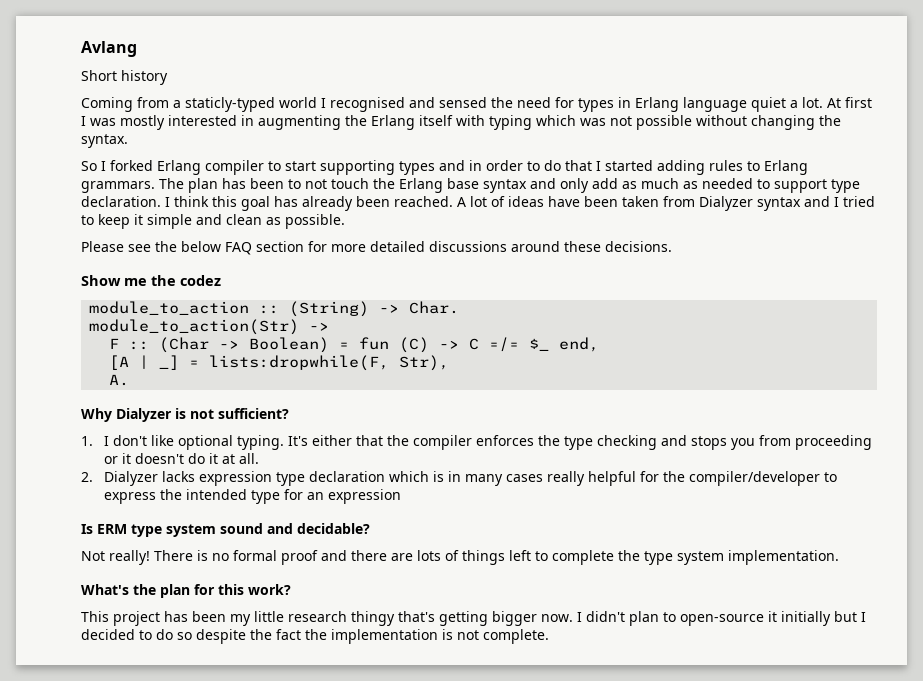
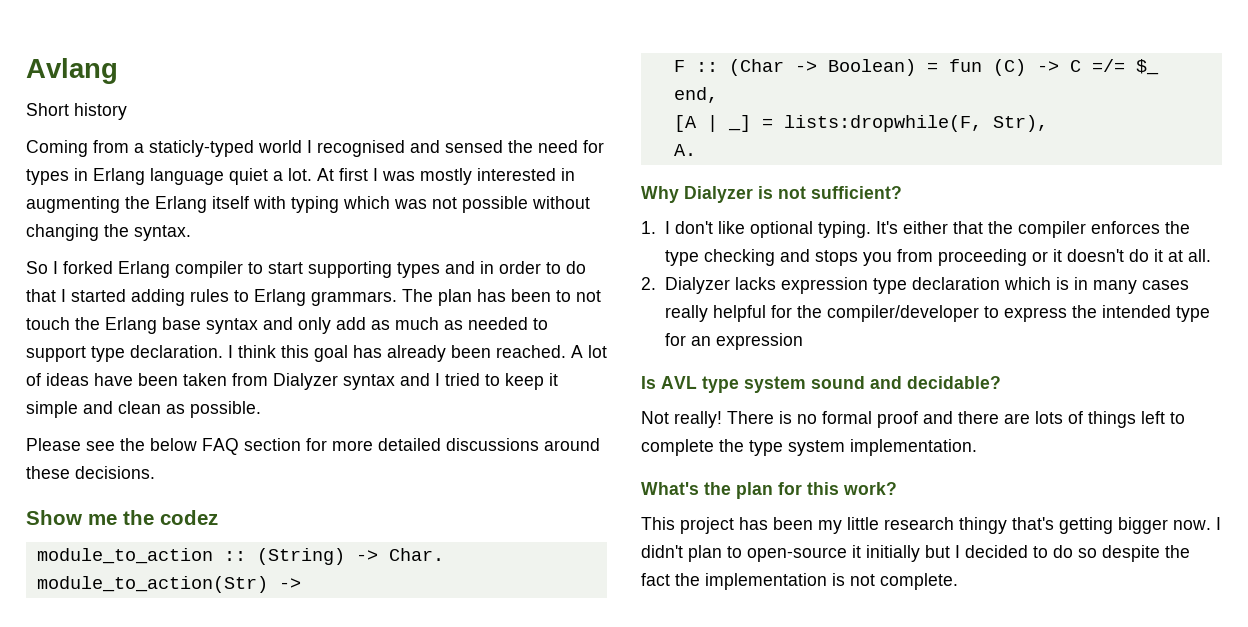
- Is ERM type system sound and decidable?
+ Is AVL type system sound and decidable?

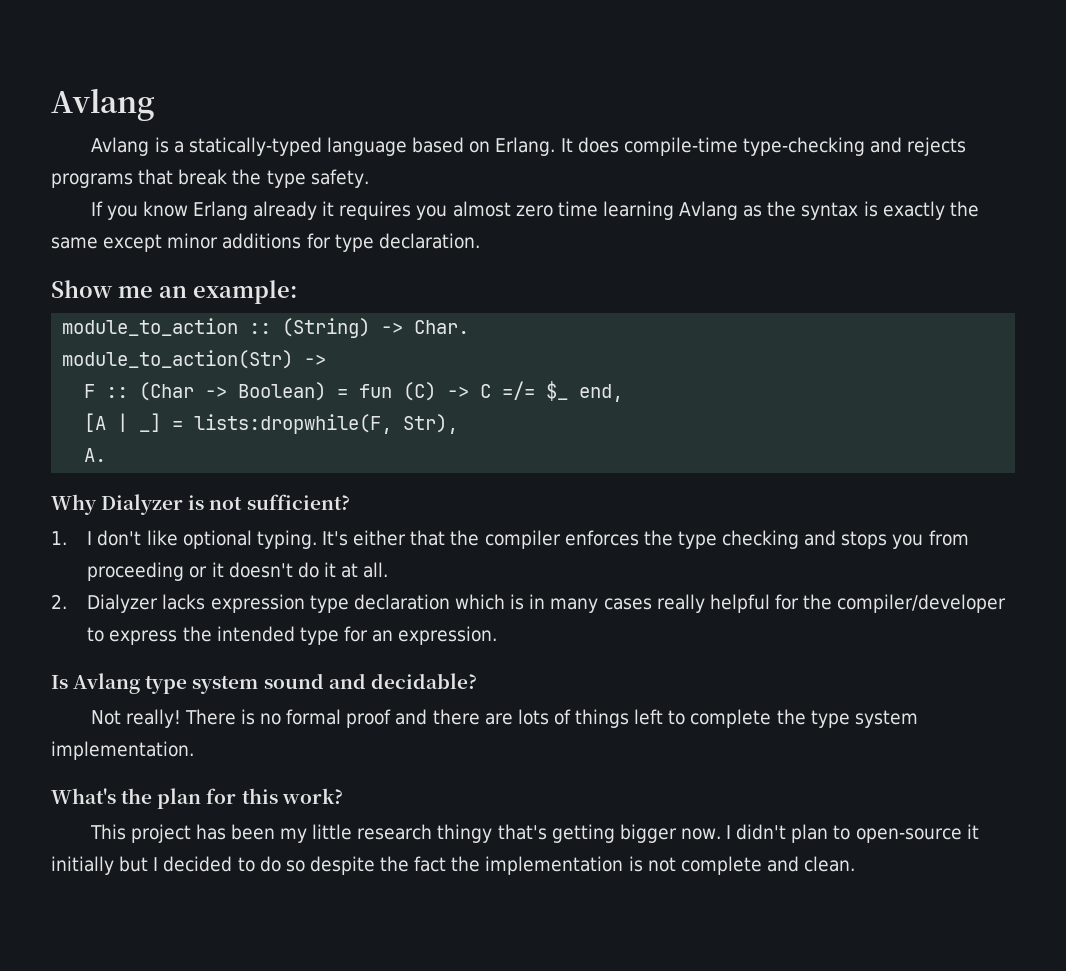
- Short history
- Coming from a staticly-typed world I recognised and sensed the need for types in Erlang language quiet a lot. At first I was mostly interested in augmenting the Erlang itself with typing which was not possible without changing the syntax.
- So I forked Erlang compiler to start supporting types and in order to do that I started adding rules to Erlang grammars. The plan has been to not touch the Erlang base syntax and only add as much as needed to support type declaration. I think this goal has already been reached. A lot of ideas have been taken from Dialyzer syntax and I tried to keep it simple and clean as possible.
- Please see the below FAQ section for more detailed discussions around these decisions.
+ Avlang is a statically-typed language based on Erlang. It does compile-time type-checking and rejects programs that break the type safety.
+ If you know Erlang already it requires you almost zero time learning Avlang as the syntax is exactly the same except minor additions for type declaration.
- Show me the codez
+ Show me an example:
- 2. Dialyzer lacks expression type declaration which is in many cases really helpful for the compiler/developer to express the intended type for an expression
+ 2. Dialyzer lacks expression type declaration which is in many cases really helpful for the compiler/developer to express the intended type for an expression.
- Is AVL type system sound and decidable?
+ Is Avlang type system sound and decidable?
- I didn't plan to open-source it initially but I decided to do so despite the fact the implementation is not complete.
+ I didn't plan to open-source it initially but I decided to do so despite the fact the implementation is not complete and clean.

